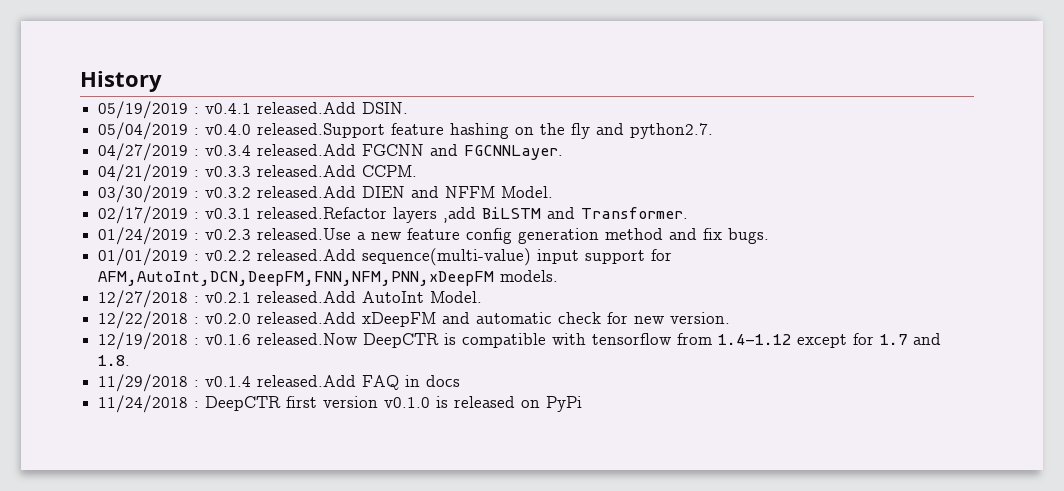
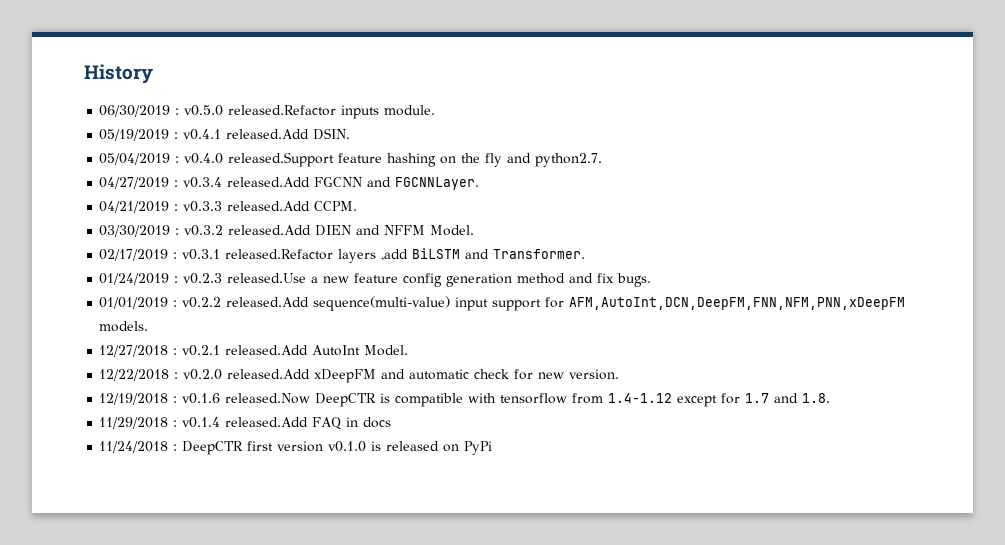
+ 06/30/2019 : v0.5.0 released.Refactor inputs module.

